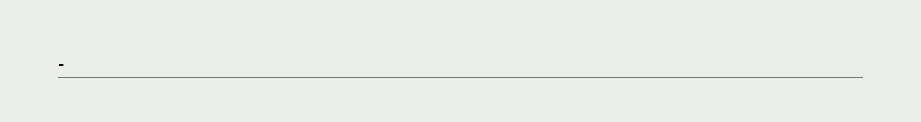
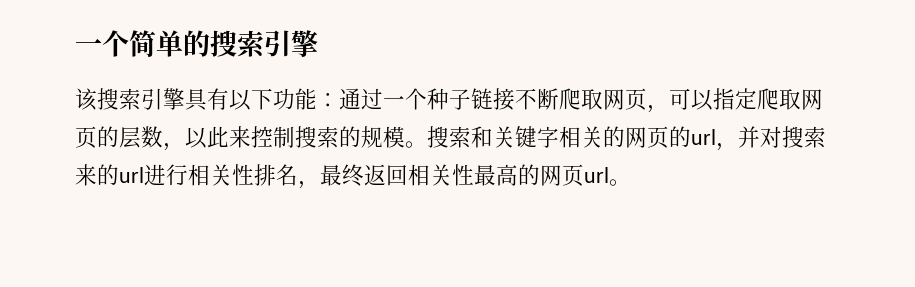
- -
+ 一个简单的搜索引擎
+ 该搜索引擎具有以下功能：通过一个种子链接不断爬取网页，可以指定爬取网页的层数，以此来控制搜索的规模。搜索和关键字相关的网页的url，并对搜索来的url进行相关性排名，最终返回相关性最高的网页url。

